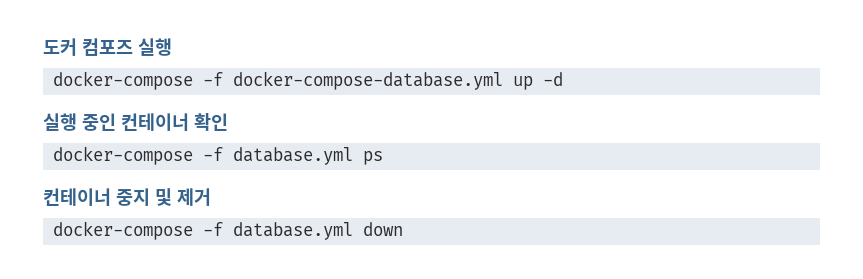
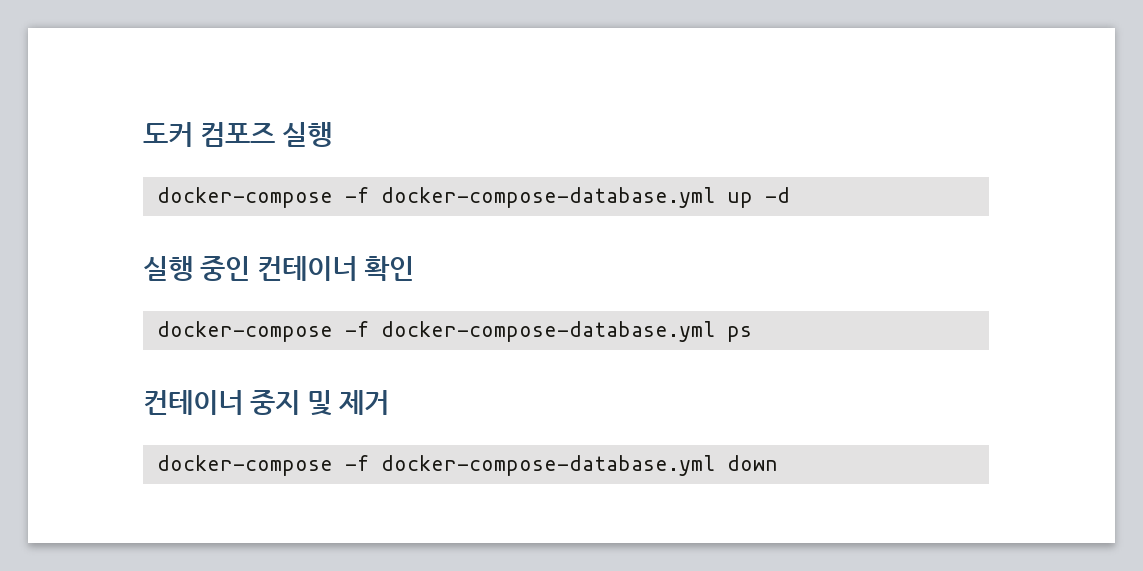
- docker-compose -f database.yml ps
+ docker-compose -f docker-compose-database.yml ps
- docker-compose -f database.yml down
+ docker-compose -f docker-compose-database.yml down

